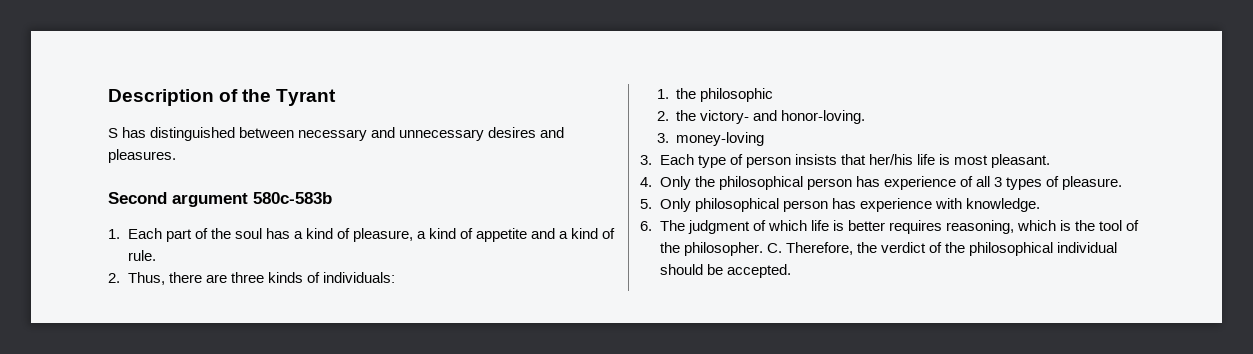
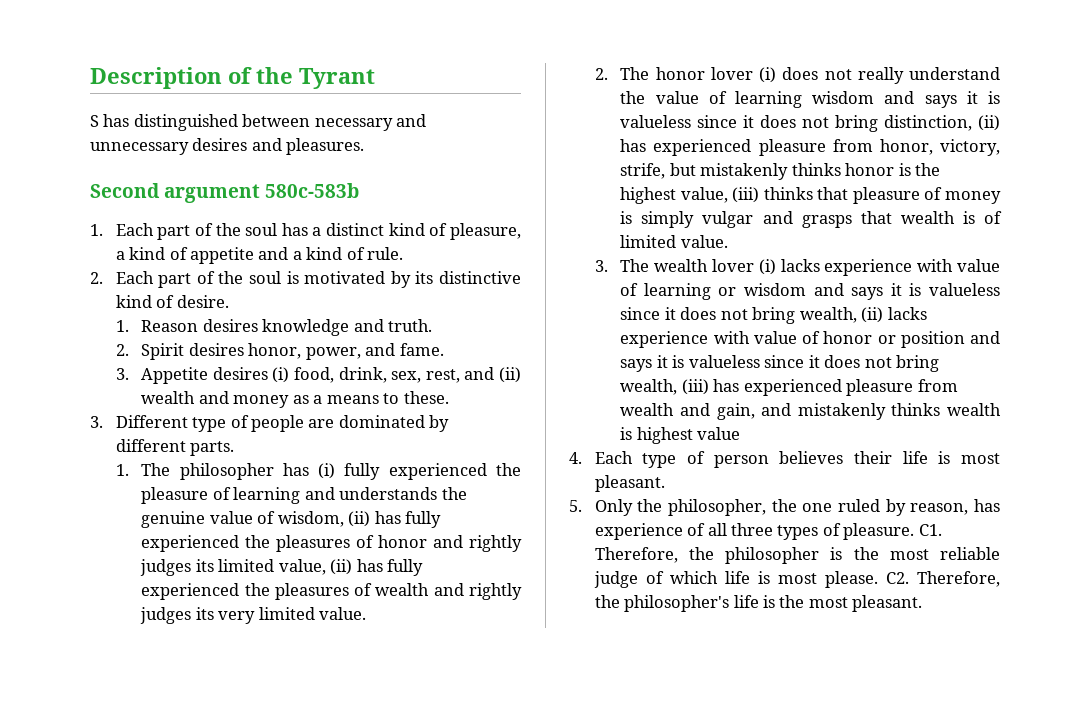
- 1. Each part of the soul has a kind of pleasure, a kind of appetite and a kind of rule.
+ 1. Each part of the soul has a distinct kind of pleasure, a kind of appetite and a kind of rule.
- 2. Thus, there are three kinds of individuals:
- 1. the philosophic
- 2. the victory- and honor-loving.
- 3. money-loving
- 3. Each type of person insists that her/his life is most pleasant.
+ 2. Each part of the soul is motivated by its distinctive kind of desire.
+ 1. Reason desires knowledge and truth.
+ 2. Spirit desires honor, power, and fame.
+ 3. Appetite desires (i) food, drink, sex, rest, and (ii) wealth and money as a means to these.
+ 3. Different type of people are dominated by different parts.
+ 1. The philosopher has (i) fully experienced the pleasure of learning and understands the genuine value of wisdom, (ii) has fully experienced the pleasures of honor and rightly judges its limited value, (ii) has fully experienced the pleasures of wealth and rightly judges its very limited value.
+ 2. The honor lover (i) does not really understand the value of learning wisdom and says it is valueless since it does not bring distinction, (ii) has experienced pleasure from honor, victory, strife, but mistakenly thinks honor is the highest value, (iii) thinks that pleasure of money is simply vulgar and grasps that wealth is of limited value.
+ 3. The wealth lover (i) lacks experience with value of learning or wisdom and says it is valueless since it does not bring wealth, (ii) lacks experience with value of honor or position and says it is valueless since it does not bring wealth, (iii) has experienced pleasure from wealth and gain, and mistakenly thinks wealth is highest value
+ 4. Each type of person believes their life is most pleasant.
- 4. Only the philosophical person has experience of all 3 types of pleasure.
- 5. Only philosophical person has experience with knowledge.
- 6. The judgment of which life is better requires reasoning, which is the tool of the philosopher. C. Therefore, the verdict of the philosophical individual should be accepted.
+ 5. Only the philosopher, the one ruled by reason, has experience of all three types of pleasure. C1. Therefore, the philosopher is the most reliable judge of which life is most please. C2. Therefore, the philosopher's life is the most pleasant.

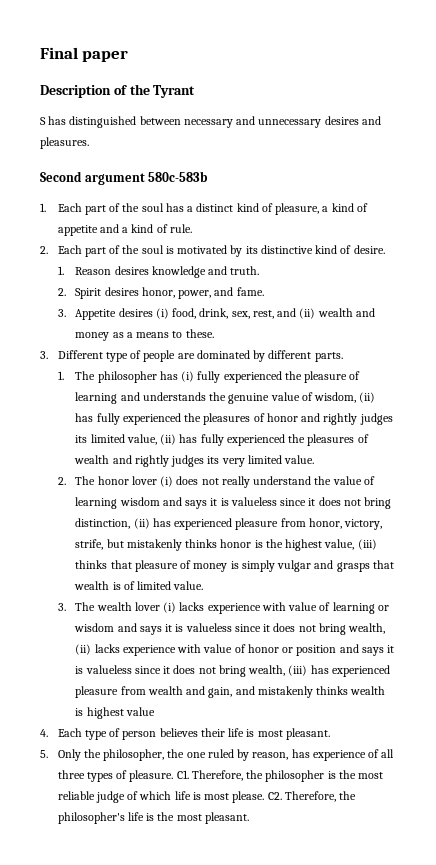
+ Final paper

